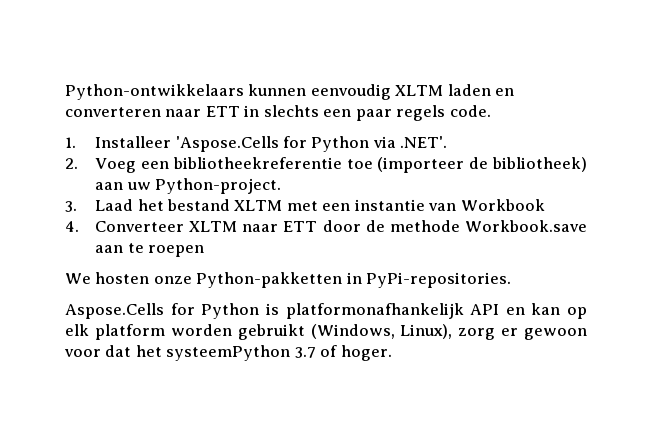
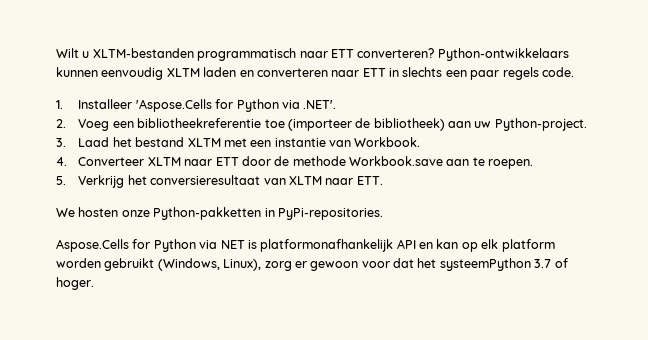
+ Wilt u XLTM-bestanden programmatisch naar ETT converteren?
- 3. Laad het bestand XLTM met een instantie van Workbook
+ 3. Laad het bestand XLTM met een instantie van Workbook.
- 4. Converteer XLTM naar ETT door de methode Workbook.save aan te roepen
+ 4. Converteer XLTM naar ETT door de methode Workbook.save aan te roepen.
+ 5. Verkrijg het conversieresultaat van XLTM naar ETT.
- Aspose.Cells for Python is platformonafhankelijk API en kan op elk platform worden gebruikt (Windows, Linux), zorg er gewoon voor dat het systeemPython 3.7 of hoger.
+ Aspose.Cells for Python via NET is platformonafhankelijk API en kan op elk platform worden gebruikt (Windows, Linux), zorg er gewoon voor dat het systeemPython 3.7 of hoger.

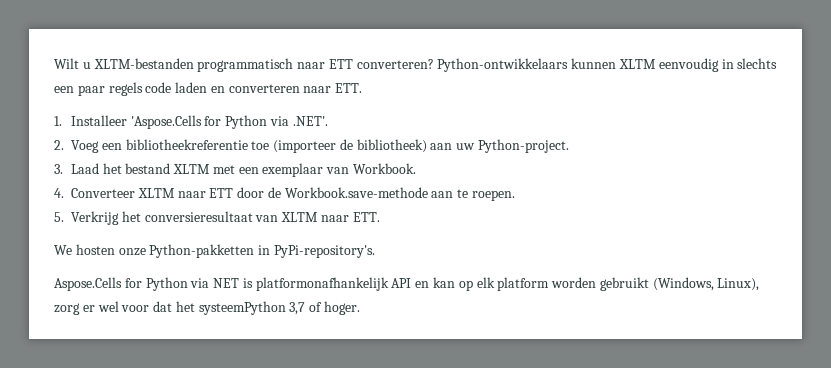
- Python-ontwikkelaars kunnen eenvoudig XLTM laden en converteren naar ETT in slechts een paar regels code.
+ Python-ontwikkelaars kunnen XLTM eenvoudig in slechts een paar regels code laden en converteren naar ETT.
- 3. Laad het bestand XLTM met een instantie van Workbook.
+ 3. Laad het bestand XLTM met een exemplaar van Workbook.
- 4. Converteer XLTM naar ETT door de methode Workbook.save aan te roepen.
+ 4. Converteer XLTM naar ETT door de Workbook.save-methode aan te roepen.
- We hosten onze Python-pakketten in PyPi-repositories.
+ We hosten onze Python-pakketten in PyPi-repository's.
- Aspose.Cells for Python via NET is platformonafhankelijk API en kan op elk platform worden gebruikt (Windows, Linux), zorg er gewoon voor dat het systeemPython 3.7 of hoger.
+ Aspose.Cells for Python via NET is platformonafhankelijk API en kan op elk platform worden gebruikt (Windows, Linux), zorg er wel voor dat het systeemPython 3,7 of hoger.

